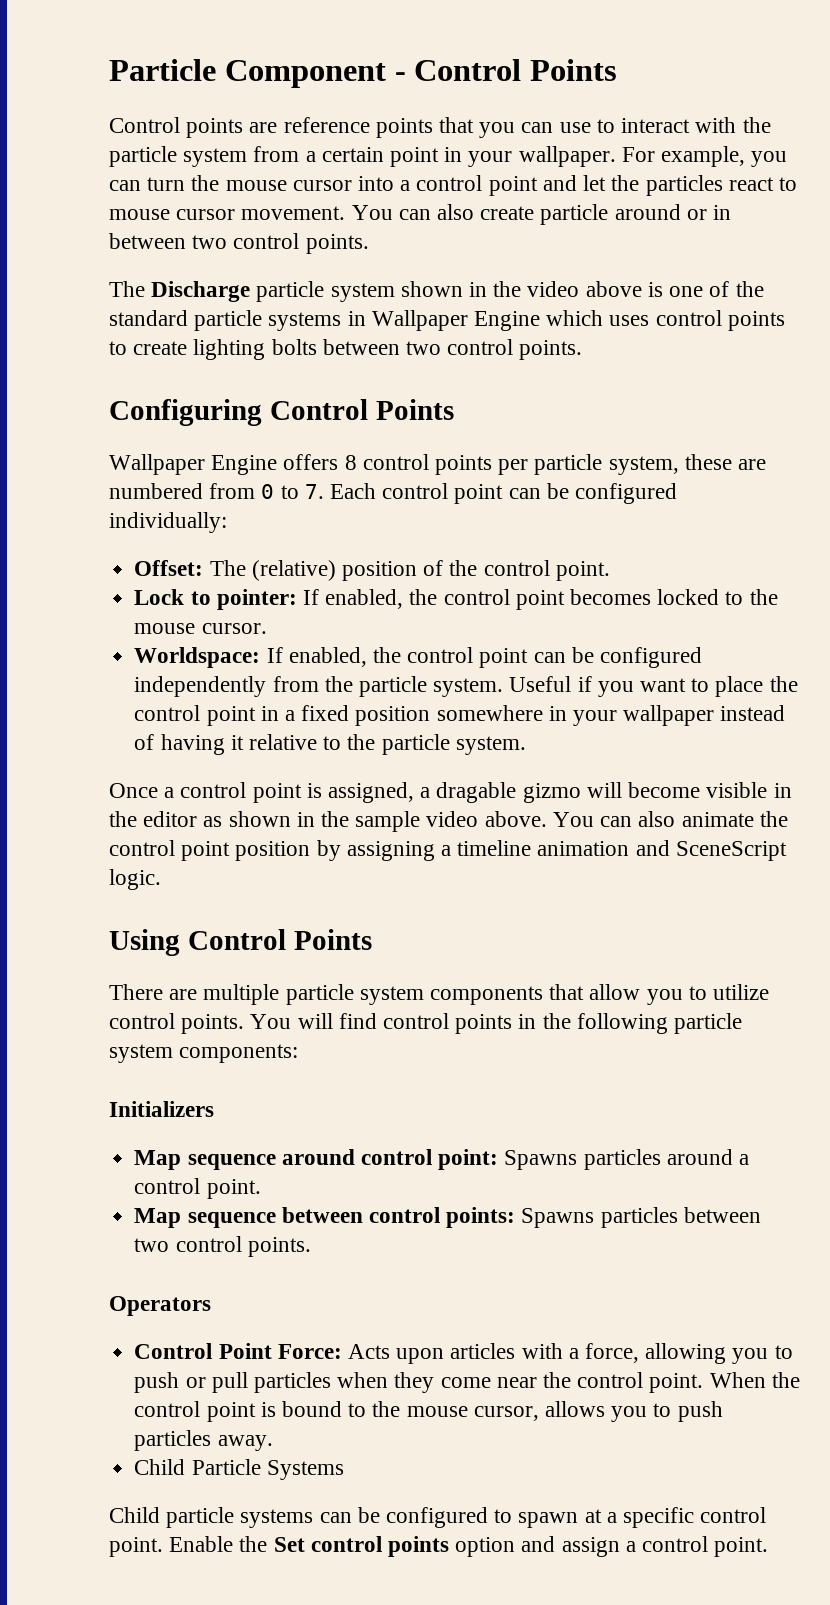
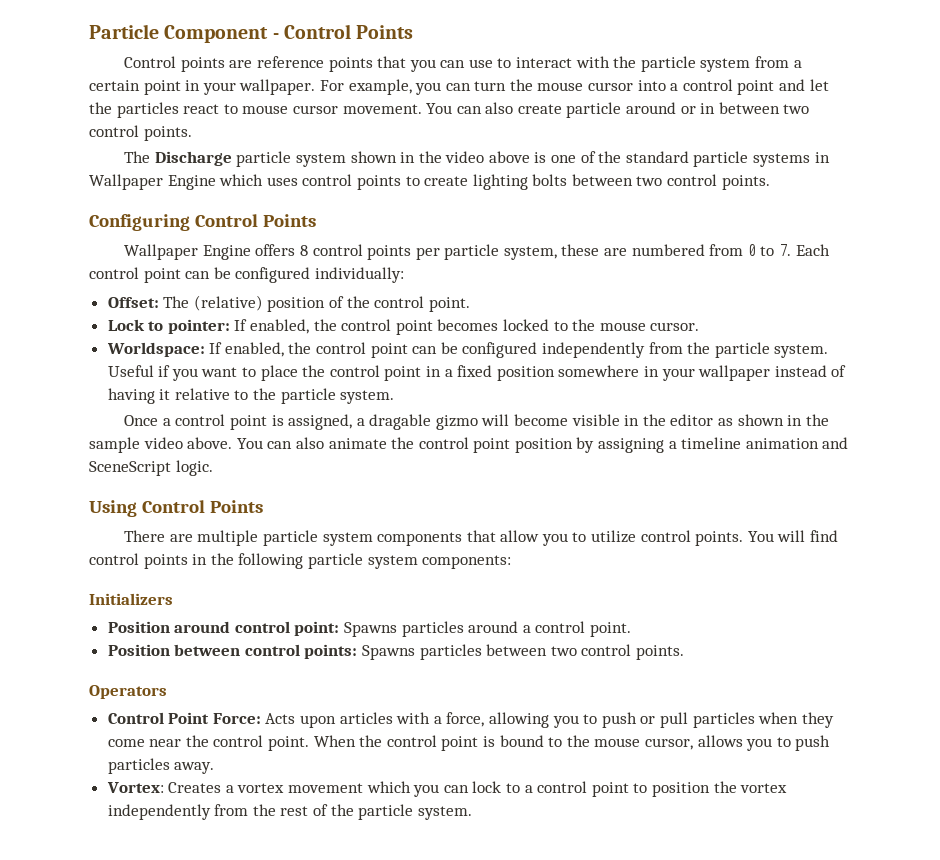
- Map sequence around control point: Spawns particles around a control point.
+ Position around control point: Spawns particles around a control point.
- Map sequence between control points: Spawns particles between two control points.
+ Position between control points: Spawns particles between two control points.
- Child Particle Systems
- Child particle systems can be configured to spawn at a specific control point. Enable the Set control points option and assign a control point.
+ Vortex: Creates a vortex movement which you can lock to a control point to position the vortex independently from the rest of the particle system.

